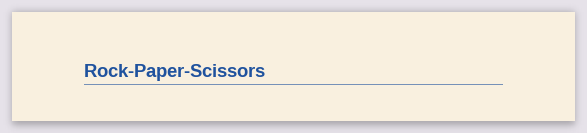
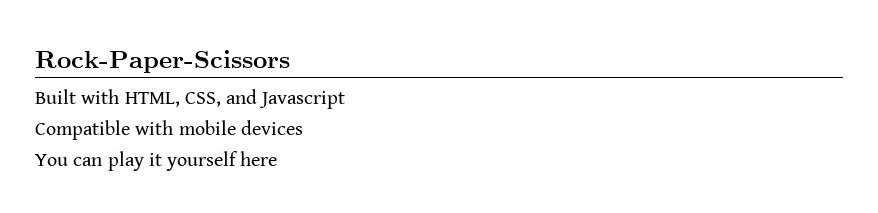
+ Built with HTML, CSS, and Javascript
+ Compatible with mobile devices
+ You can play it yourself here

